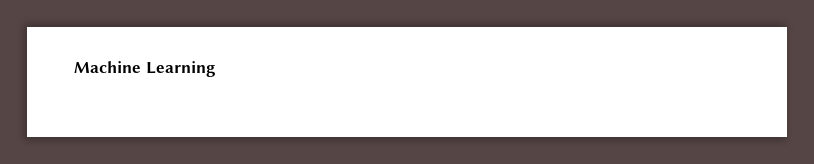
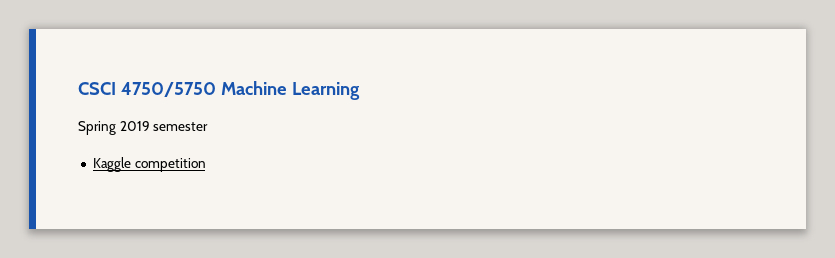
- Machine Learning
+ CSCI 4750/5750 Machine Learning
+ Spring 2019 semester
+ Kaggle competition

